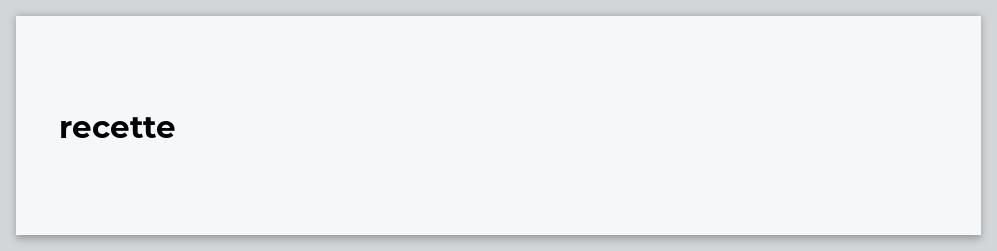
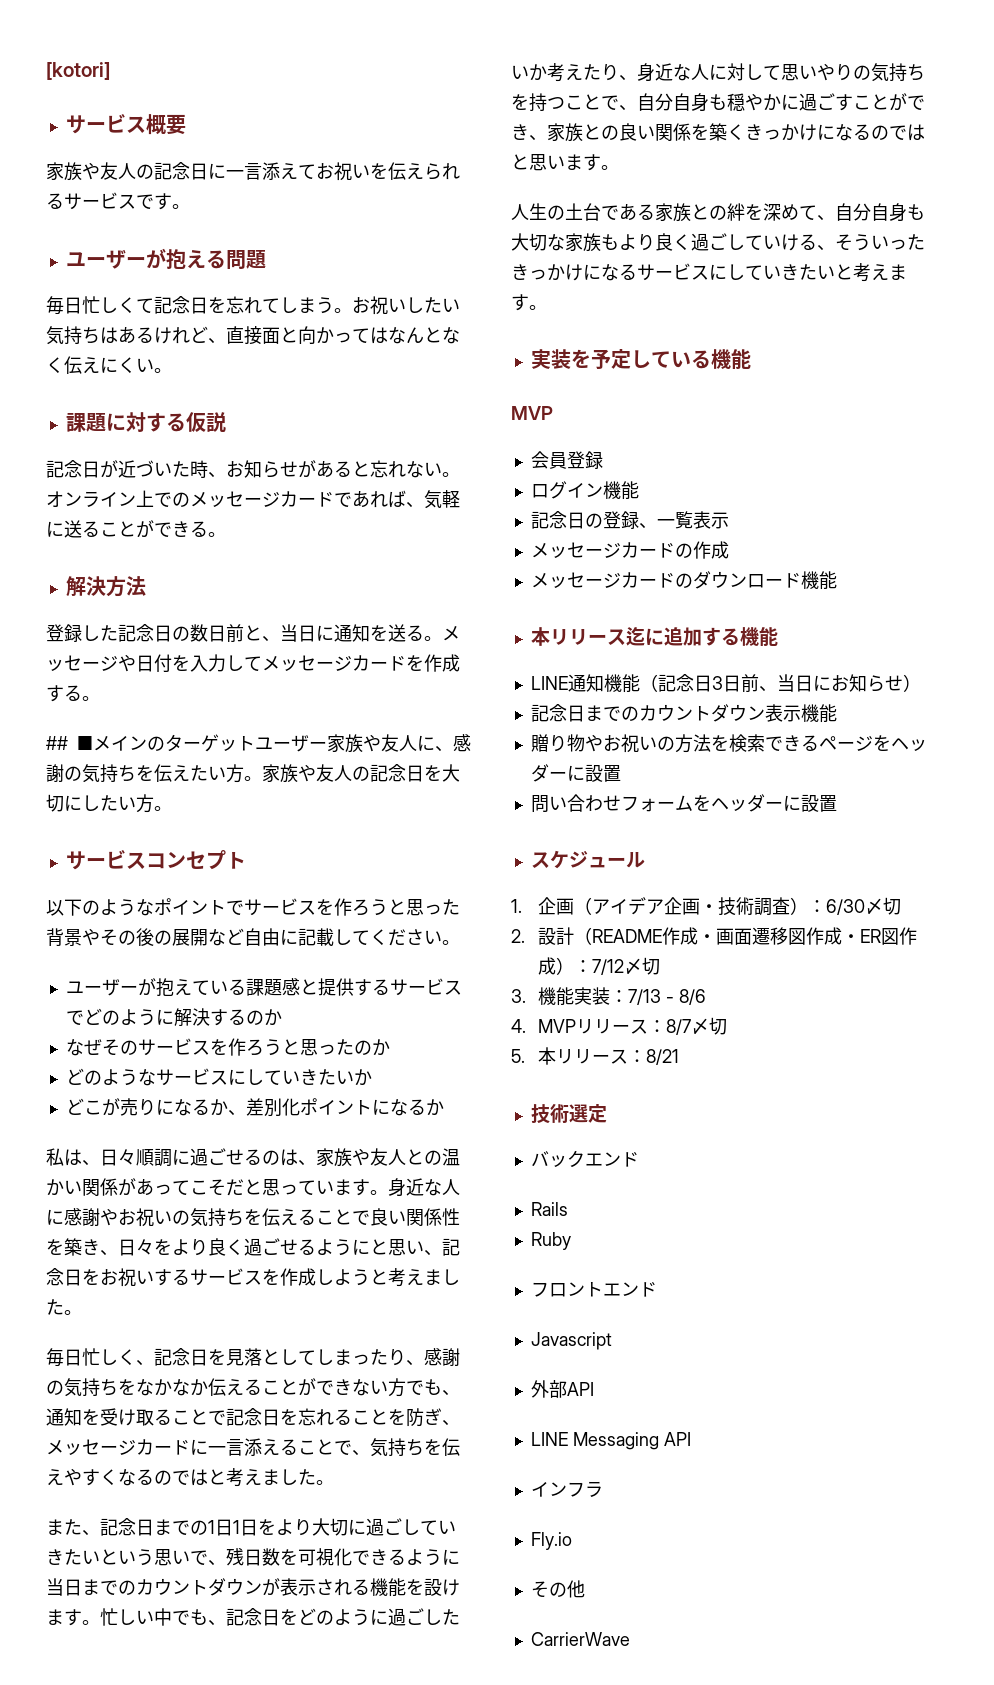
- recette
+ [kotori]
+ サービス概要
+ 家族や友人の記念日に一言添えてお祝いを伝えられるサービスです。
+ ユーザーが抱える問題
+ 毎日忙しくて記念日を忘れてしまう。お祝いしたい気持ちはあるけれど、直接面と向かってはなんとなく伝えにくい。
+ 課題に対する仮説
+ 記念日が近づいた時、お知らせがあると忘れない。オンライン上でのメッセージカードであれば、気軽に送ることができる。
+ 解決方法
+ 登録した記念日の数日前と、当日に通知を送る。メッセージや日付を入力してメッセージカードを作成する。
+ ## ■メインのターゲットユーザー家族や友人に、感謝の気持ちを伝えたい方。家族や友人の記念日を大切にしたい方。
+ サービスコンセプト
+ 以下のようなポイントでサービスを作ろうと思った背景やその後の展開など自由に記載してください。
+ ユーザーが抱えている課題感と提供するサービスでどのように解決するのか
+ なぜそのサービスを作ろうと思ったのか
+ どのようなサービスにしていきたいか
+ どこが売りになるか、差別化ポイントになるか
+ 私は、日々順調に過ごせるのは、家族や友人との温かい関係があってこそだと思っています。身近な人に感謝やお祝いの気持ちを伝えることで良い関係性を築き、日々をより良く過ごせるようにと思い、記念日をお祝いするサービスを作成しようと考えました。
+ 毎日忙しく、記念日を見落としてしまったり、感謝の気持ちをなかなか伝えることができない方でも、通知を受け取ることで記念日を忘れることを防ぎ、メッセージカードに一言添えることで、気持ちを伝えやすくなるのではと考えました。
+ また、記念日までの1日1日をより大切に過ごしていきたいという思いで、残日数を可視化できるように当日までのカウントダウンが表示される機能を設けます。忙しい中でも、記念日をどのように過ごしたいか考えたり、身近な人に対して思いやりの気持ちを持つことで、自分自身も穏やかに過ごすことができ、家族との良い関係を築くきっかけになるのではと思います。
+ 人生の土台である家族との絆を深めて、自分自身も大切な家族もより良く過ごしていける、そういったきっかけになるサービスにしていきたいと考えます。
+ 実装を予定している機能
+ MVP
+ 会員登録
+ ログイン機能
+ 記念日の登録、一覧表示
+ メッセージカードの作成
+ メッセージカードのダウンロード機能
+ 本リリース迄に追加する機能
+ LINE通知機能（記念日3日前、当日にお知らせ）
+ 記念日までのカウントダウン表示機能
+ 贈り物やお祝いの方法を検索できるページをヘッダーに設置
+ 問い合わせフォームをヘッダーに設置
+ スケジュール
+ 1.企画（アイデア企画・技術調査）：6/30〆切
+ 2.設計（README作成・画面遷移図作成・ER図作成）：7/12〆切
+ 3.機能実装：7/13 - 8/6
+ 4. MVPリリース：8/7〆切
+ 5.本リリース：8/21
+ 技術選定
+ バックエンド
+ Rails
+ Ruby
+ フロントエンド
+ Javascript
+ 外部API
+ LINE Messaging API
+ インフラ
+ Fly.io
+ その他
+ CarrierWave

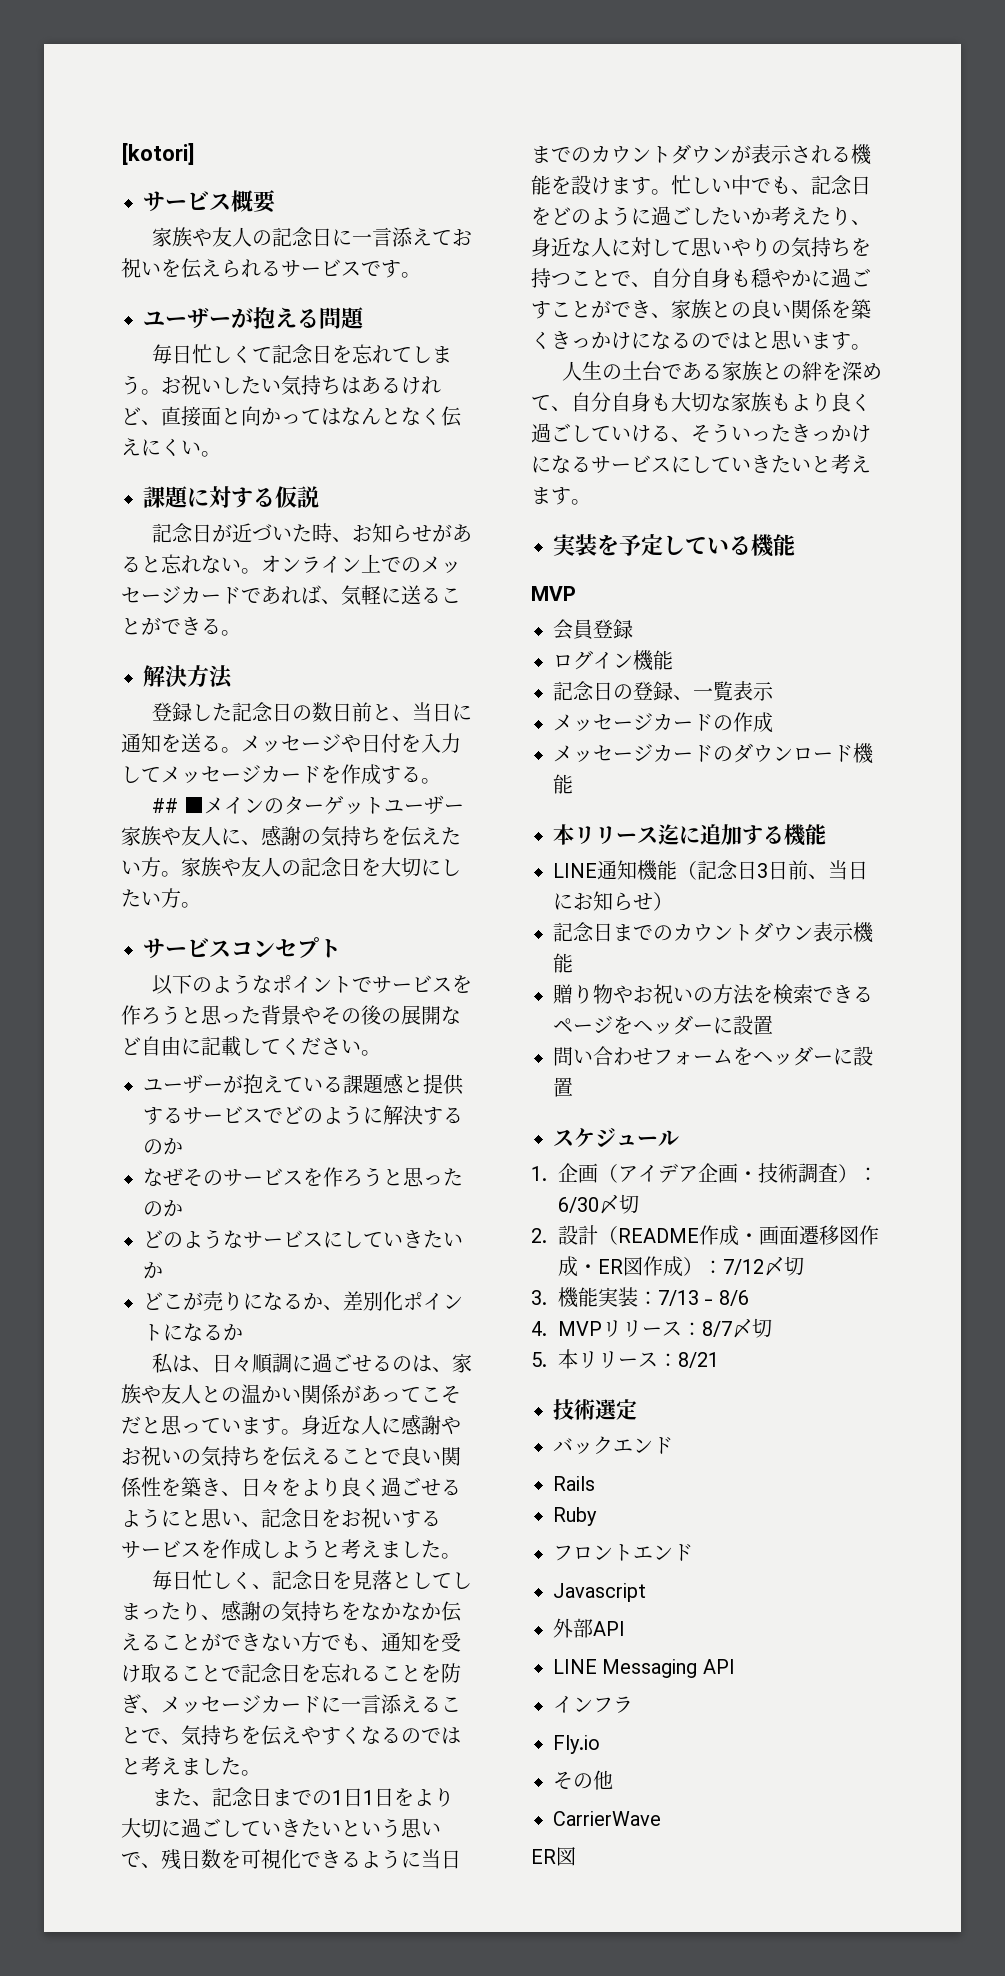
  CarrierWave
+ ER図

